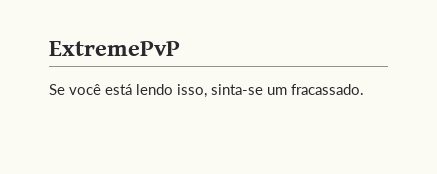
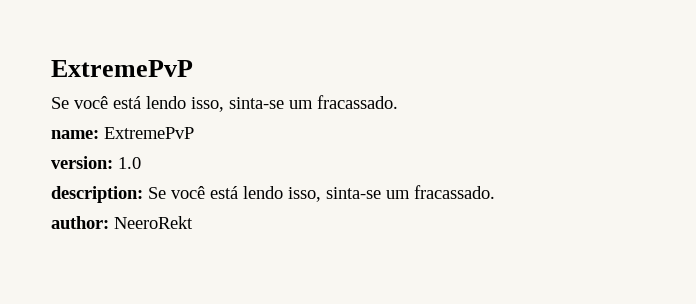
+ name: ExtremePvP
+ version: 1.0
+ description: Se você está lendo isso, sinta-se um fracassado.
+ author: NeeroRekt

